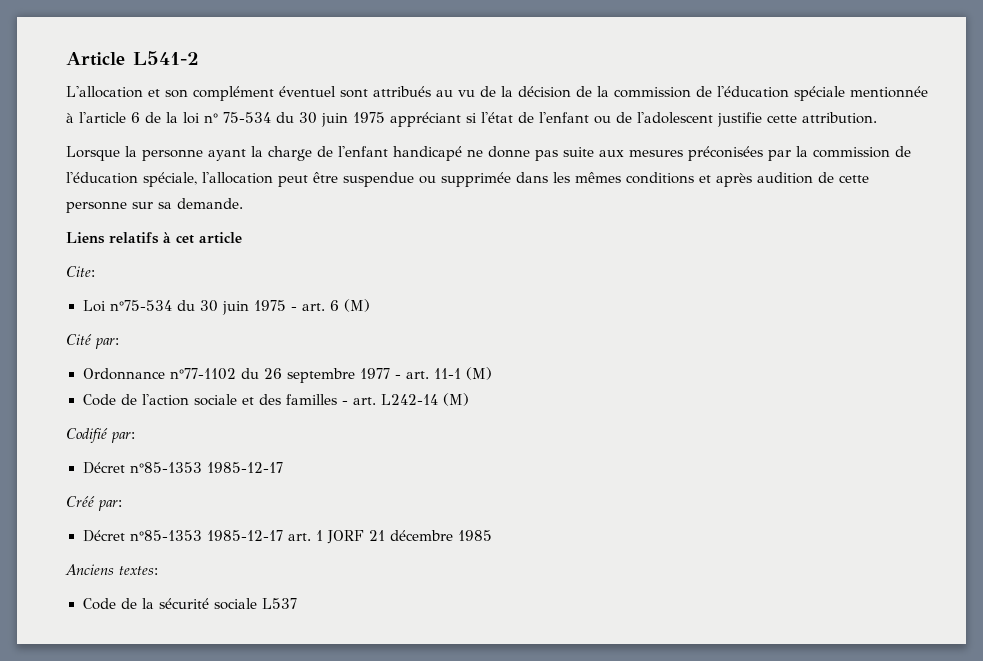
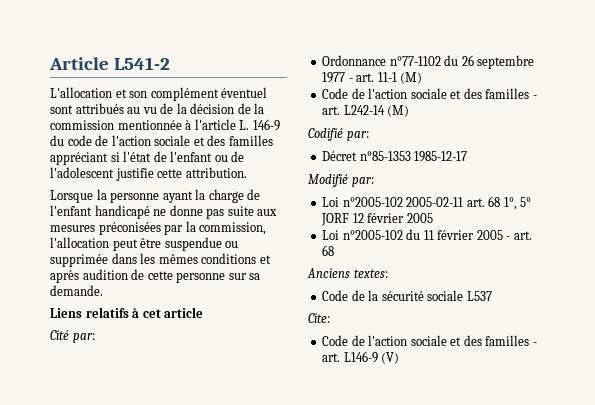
- L'allocation et son complément éventuel sont attribués au vu de la décision de la commission de l'éducation spéciale mentionnée à l'article 6 de la loi n° 75-534 du 30 juin 1975 appréciant si l'état de l'enfant ou de l'adolescent justifie cette attribution.
+ L'allocation et son complément éventuel sont attribués au vu de la décision de la commission mentionnée à l'article L. 146-9 du code de l'action sociale et des familles appréciant si l'état de l'enfant ou de l'adolescent justifie cette attribution.
- Lorsque la personne ayant la charge de l'enfant handicapé ne donne pas suite aux mesures préconisées par la commission de l'éducation spéciale, l'allocation peut être suspendue ou supprimée dans les mêmes conditions et après audition de cette personne sur sa demande.
+ Lorsque la personne ayant la charge de l'enfant handicapé ne donne pas suite aux mesures préconisées par la commission, l'allocation peut être suspendue ou supprimée dans les mêmes conditions et après audition de cette personne sur sa demande.
- Cite:
- Loi n°75-534 du 30 juin 1975 - art. 6 (M)
- Créé par:
- Décret n°85-1353 1985-12-17 art. 1 JORF 21 décembre 1985
+ Modifié par:
+ Loi n°2005-102 2005-02-11 art. 68 1°, 5° JORF 12 février 2005
+ Loi n°2005-102 du 11 février 2005 - art. 68
+ Cite:
+ Code de l'action sociale et des familles - art. L146-9 (V)

